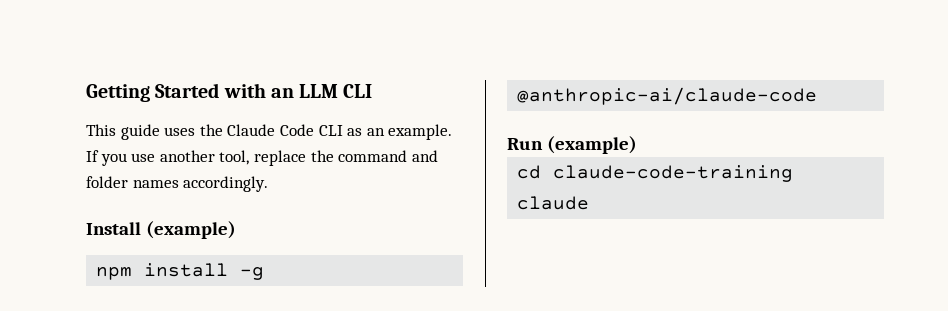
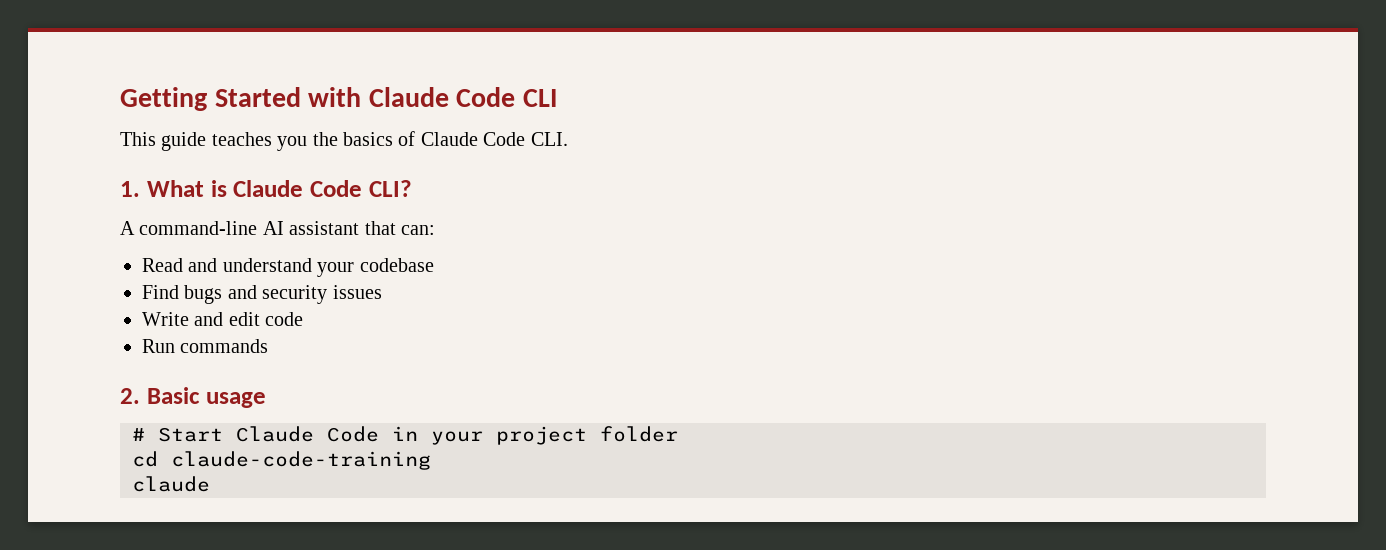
- Getting Started with an LLM CLI
+ Getting Started with Claude Code CLI
- This guide uses the Claude Code CLI as an example. If you use another tool, replace the command and folder names accordingly.
- Install (example)
- npm install -g @anthropic-ai/claude-code
- Run (example)
+ This guide teaches you the basics of Claude Code CLI.
+ 1. What is Claude Code CLI?
+ A command-line AI assistant that can:
+ Read and understand your codebase
+ Find bugs and security issues
+ Write and edit code
+ Run commands
+ 2. Basic usage
+ # Start Claude Code in your project folder

